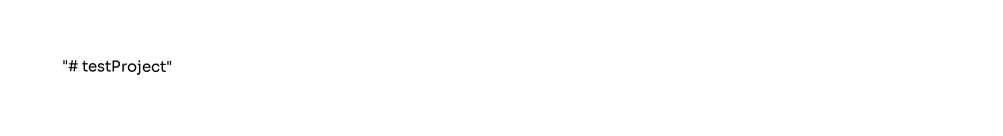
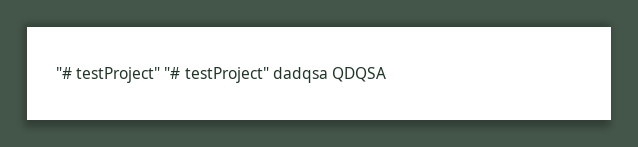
- "# testProject"
+ "# testProject" "# testProject" dadqsa QDQSA

